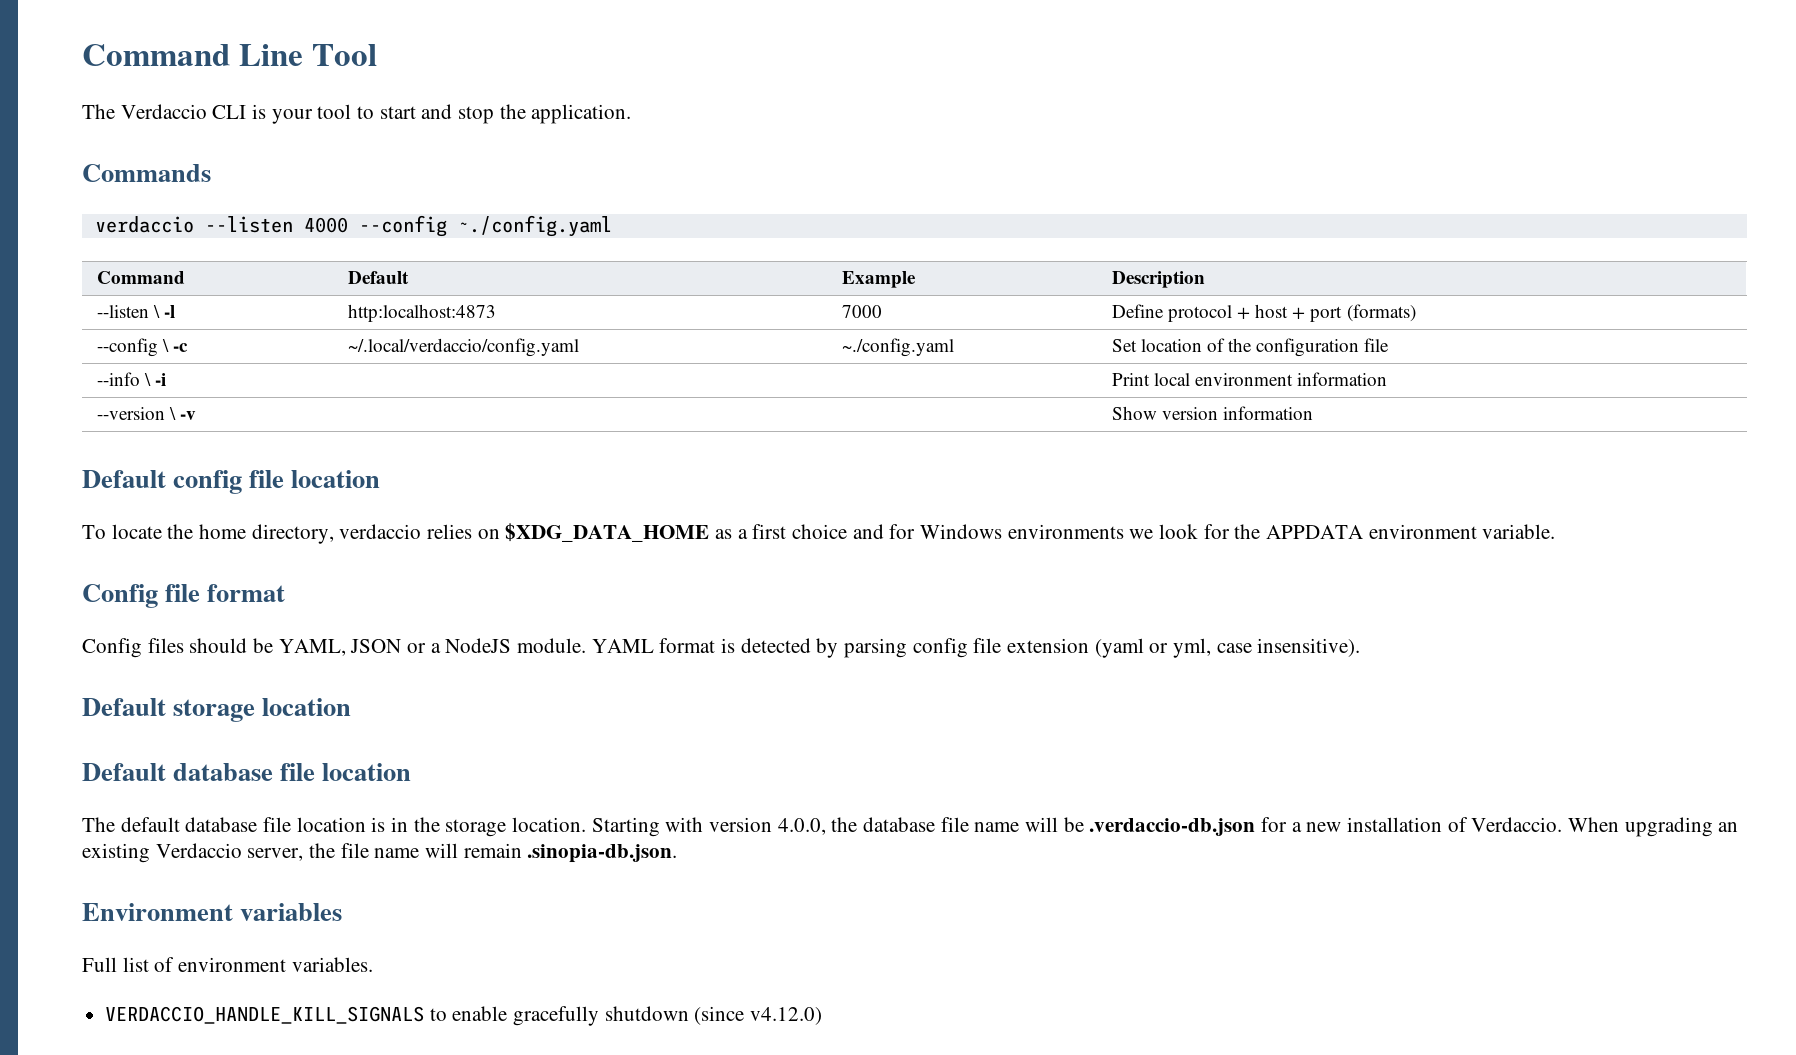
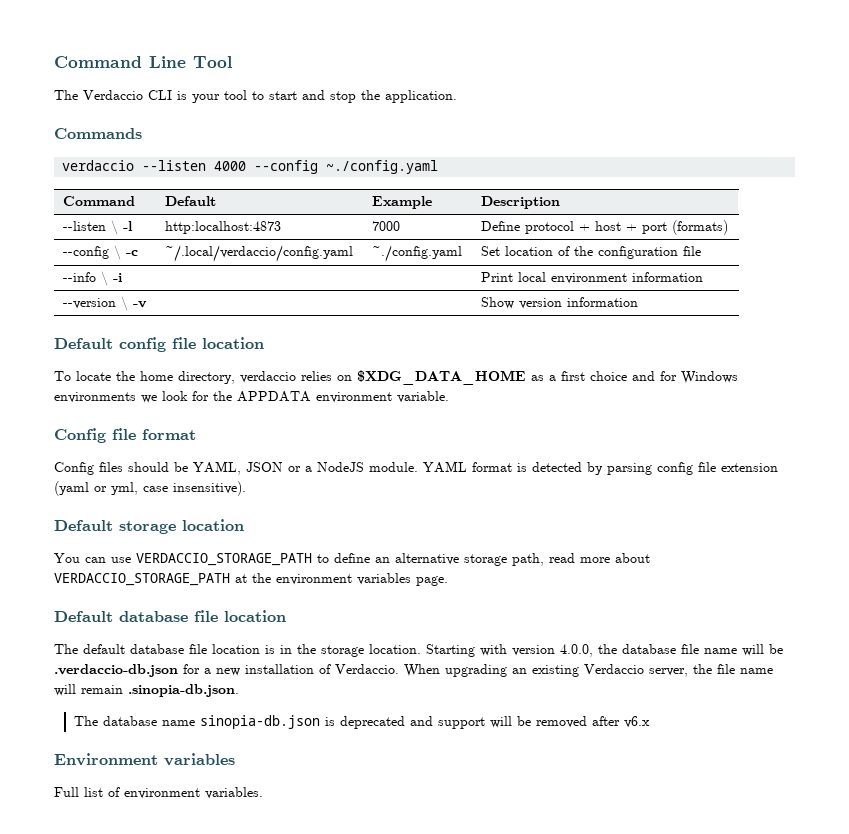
+ You can use VERDACCIO_STORAGE_PATH to define an alternative storage path, read more about VERDACCIO_STORAGE_PATH at the environment variables page.
+ The database name sinopia-db.json is deprecated and support will be removed after v6.x
- VERDACCIO_HANDLE_KILL_SIGNALS to enable gracefully shutdown (since v4.12.0)

